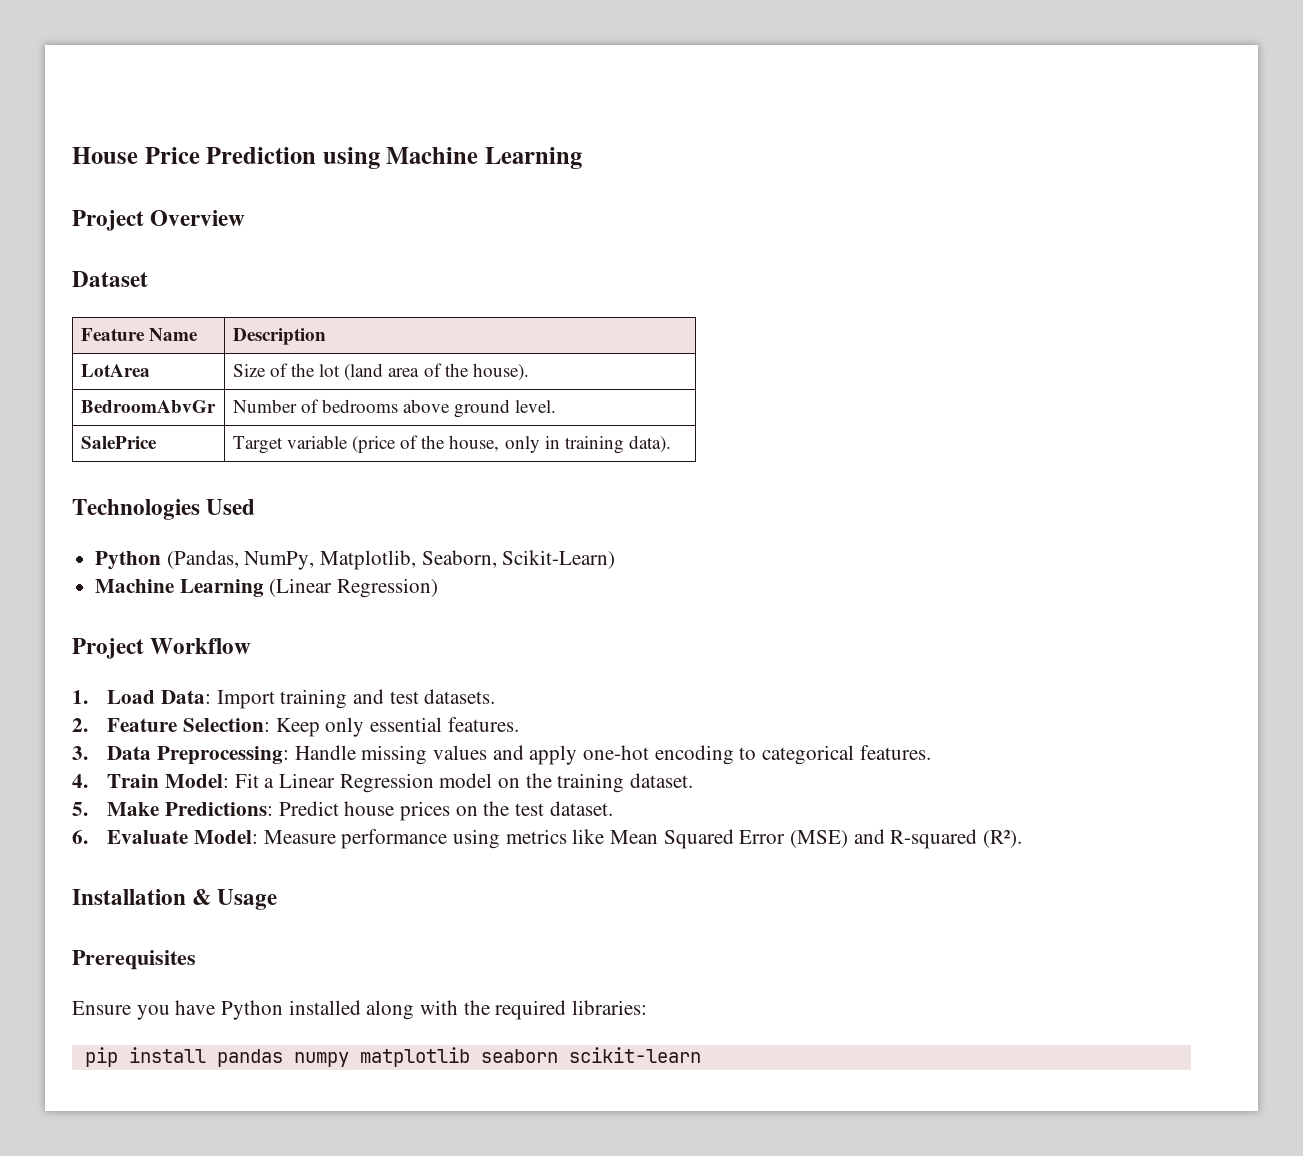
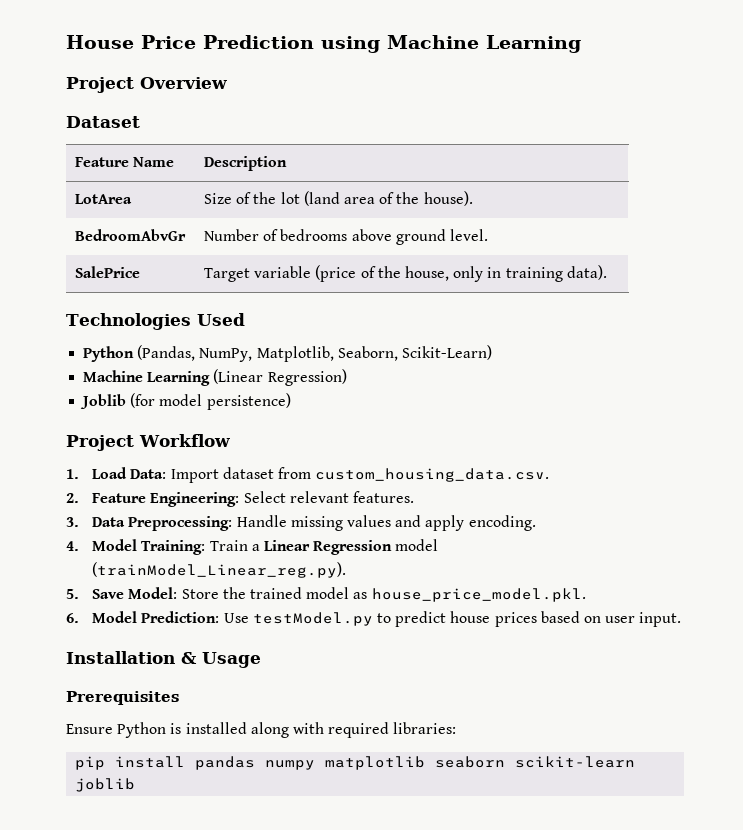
+ Joblib (for model persistence)
- 1. Load Data: Import training and test datasets.
- 2. Feature Selection: Keep only essential features.
+ 1. Load Data: Import dataset from custom_housing_data.csv.
+ 2. Feature Engineering: Select relevant features.
- 3. Data Preprocessing: Handle missing values and apply one-hot encoding to categorical features.
- 4. Train Model: Fit a Linear Regression model on the training dataset.
- 5. Make Predictions: Predict house prices on the test dataset.
- 6. Evaluate Model: Measure performance using metrics like Mean Squared Error (MSE) and R-squared (R²).
+ 3. Data Preprocessing: Handle missing values and apply encoding.
+ 4. Model Training: Train a Linear Regression model (trainModel_Linear_reg.py).
+ 5. Save Model: Store the trained model as house_price_model.pkl.
+ 6. Model Prediction: Use testModel.py to predict house prices based on user input.
- Ensure you have Python installed along with the required libraries:
+ Ensure Python is installed along with required libraries:
- pip install pandas numpy matplotlib seaborn scikit-learn
+ pip install pandas numpy matplotlib seaborn scikit-learn joblib

